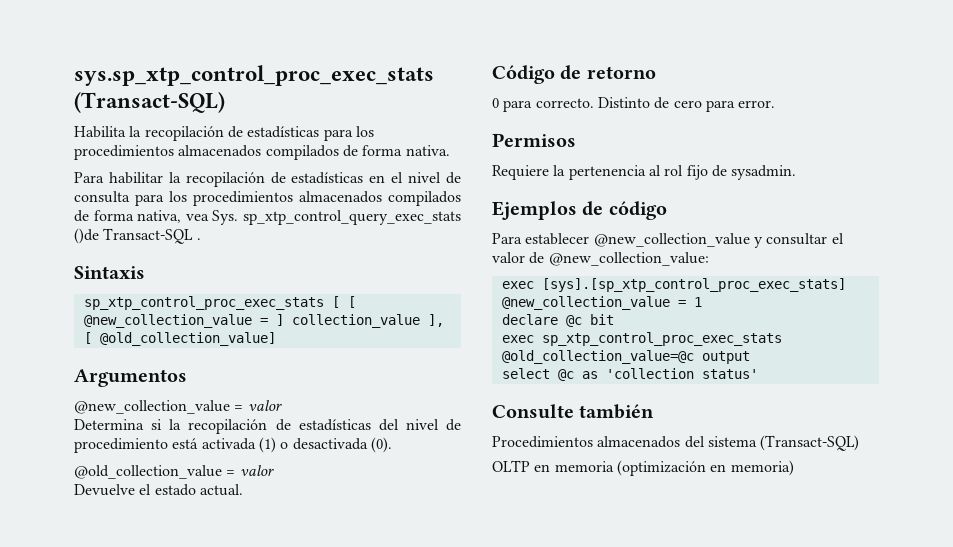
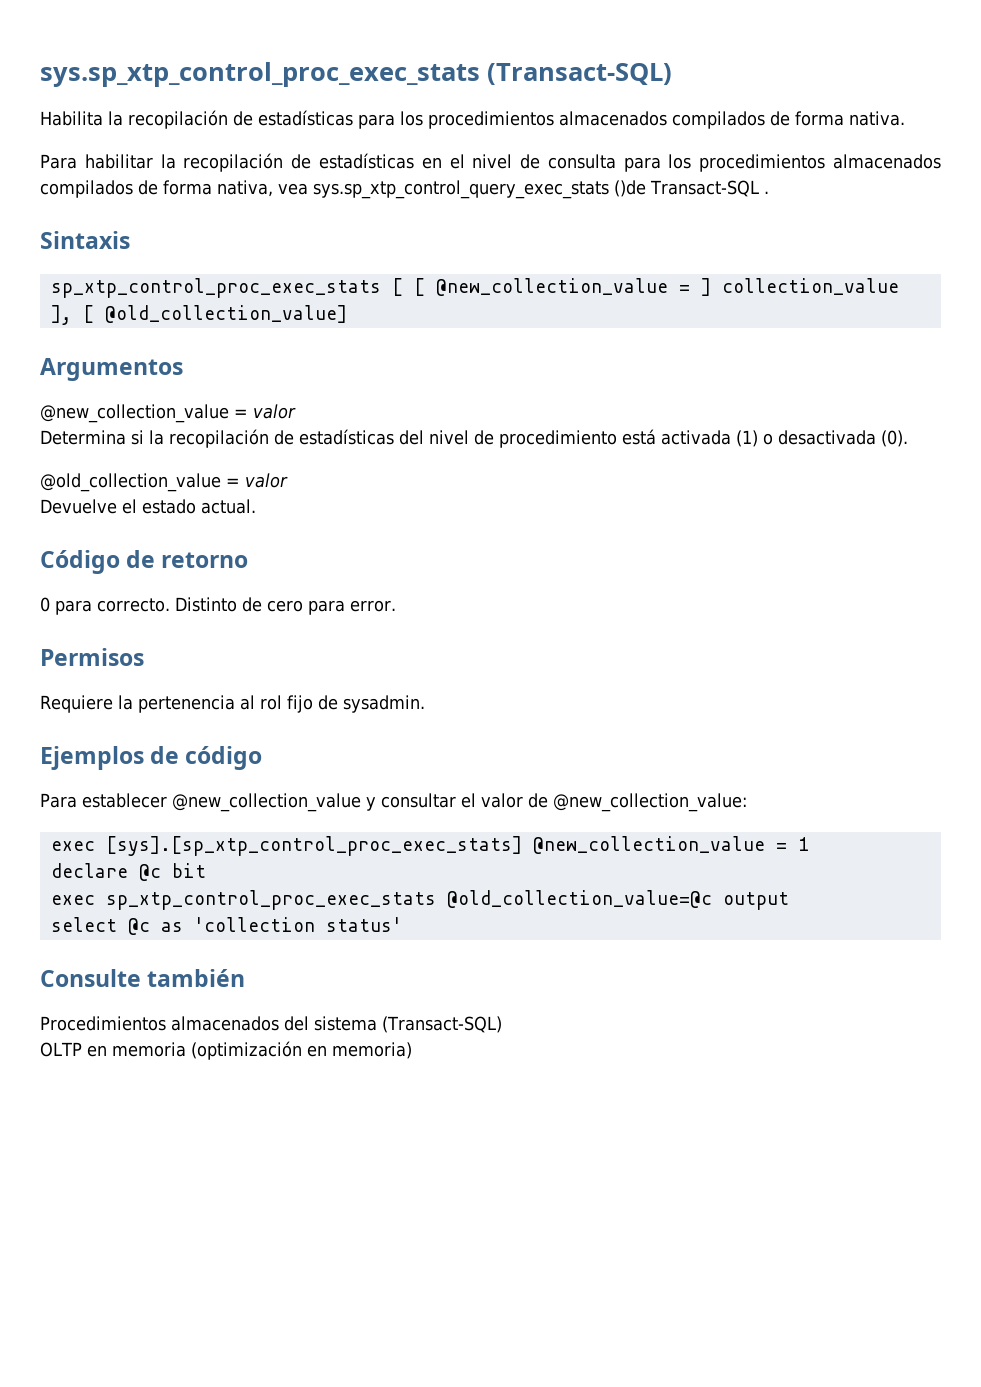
- Para habilitar la recopilación de estadísticas en el nivel de consulta para los procedimientos almacenados compilados de forma nativa, vea Sys. sp_xtp_control_query_exec_stats ()de Transact-SQL .
+ Para habilitar la recopilación de estadísticas en el nivel de consulta para los procedimientos almacenados compilados de forma nativa, vea sys.sp_xtp_control_query_exec_stats ()de Transact-SQL .

